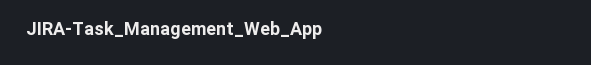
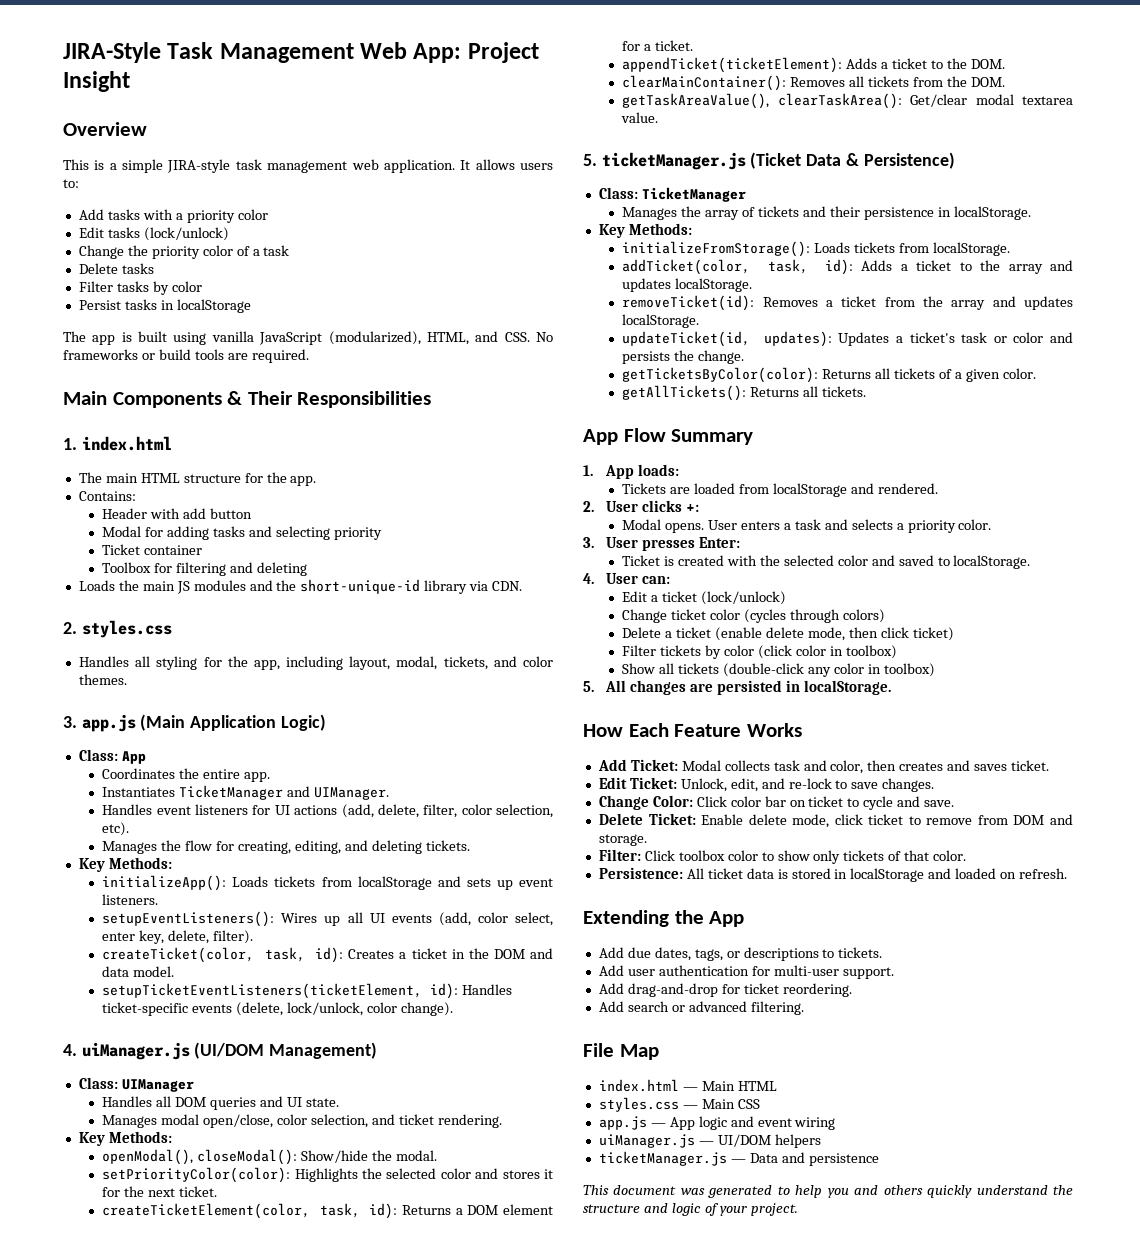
- JIRA-Task_Management_Web_App
+ JIRA-Style Task Management Web App: Project Insight
+ Overview
+ This is a simple JIRA-style task management web application. It allows users to:
+ Add tasks with a priority color
+ Edit tasks (lock/unlock)
+ Change the priority color of a task
+ Delete tasks
+ Filter tasks by color
+ Persist tasks in localStorage
+ The app is built using vanilla JavaScript (modularized), HTML, and CSS. No frameworks or build tools are required.
+ Main Components & Their Responsibilities
+ 1. index.html
+ The main HTML structure for the app.
+ Contains:
+ Header with add button
+ Modal for adding tasks and selecting priority
+ Ticket container
+ Toolbox for filtering and deleting
+ Loads the main JS modules and the short-unique-id library via CDN.
+ 2. styles.css
+ Handles all styling for the app, including layout, modal, tickets, and color themes.
+ 3. app.js (Main Application Logic)
+ Class: App
+ Coordinates the entire app.
+ Instantiates TicketManager and UIManager.
+ Handles event listeners for UI actions (add, delete, filter, color selection, etc).
+ Manages the flow for creating, editing, and deleting tickets.
+ Key Methods:
+ initializeApp(): Loads tickets from localStorage and sets up event listeners.
+ setupEventListeners(): Wires up all UI events (add, color select, enter key, delete, filter).
+ createTicket(color, task, id): Creates a ticket in the DOM and data model.
+ setupTicketEventListeners(ticketElement, id): Handles ticket-specific events (delete, lock/unlock, color change).
+ 4. uiManager.js (UI/DOM Management)
+ Class: UIManager
+ Handles all DOM queries and UI state.
+ Manages modal open/close, color selection, and ticket rendering.
+ Key Methods:
+ openModal(), closeModal(): Show/hide the modal.
+ setPriorityColor(color): Highlights the selected color and stores it for the next ticket.
+ createTicketElement(color, task, id): Returns a DOM element for a ticket.
+ appendTicket(ticketElement): Adds a ticket to the DOM.
+ clearMainContainer(): Removes all tickets from the DOM.
+ getTaskAreaValue(), clearTaskArea(): Get/clear modal textarea value.
+ 5. ticketManager.js (Ticket Data & Persistence)
+ Class: TicketManager
+ Manages the array of tickets and their persistence in localStorage.
+ Key Methods:
+ initializeFromStorage(): Loads tickets from localStorage.
+ addTicket(color, task, id): Adds a ticket to the array and updates localStorage.
+ removeTicket(id): Removes a ticket from the array and updates localStorage.
+ updateTicket(id, updates): Updates a ticket's task or color and persists the change.
+ getTicketsByColor(color): Returns all tickets of a given color.
+ getAllTickets(): Returns all tickets.
+ App Flow Summary
+ 1. App loads:
+ Tickets are loaded from localStorage and rendered.
+ 2. User clicks +:
+ Modal opens. User enters a task and selects a priority color.
+ 3. User presses Enter:
+ Ticket is created with the selected color and saved to localStorage.
+ 4. User can:
+ Edit a ticket (lock/unlock)
+ Change ticket color (cycles through colors)
+ Delete a ticket (enable delete mode, then click ticket)
+ Filter tickets by color (click color in toolbox)
+ Show all tickets (double-click any color in toolbox)
+ 5. All changes are persisted in localStorage.
+ How Each Feature Works
+ Add Ticket: Modal collects task and color, then creates and saves ticket.
+ Edit Ticket: Unlock, edit, and re-lock to save changes.
+ Change Color: Click color bar on ticket to cycle and save.
+ Delete Ticket: Enable delete mode, click ticket to remove from DOM and storage.
+ Filter: Click toolbox color to show only tickets of that color.
+ Persistence: All ticket data is stored in localStorage and loaded on refresh.
+ Extending the App
+ Add due dates, tags, or descriptions to tickets.
+ Add user authentication for multi-user support.
+ Add drag-and-drop for ticket reordering.
+ Add search or advanced filtering.
+ File Map
+ index.html — Main HTML
+ styles.css — Main CSS
+ app.js — App logic and event wiring
+ uiManager.js — UI/DOM helpers
+ ticketManager.js — Data and persistence
+ This document was generated to help you and others quickly understand the structure and logic of your project.

